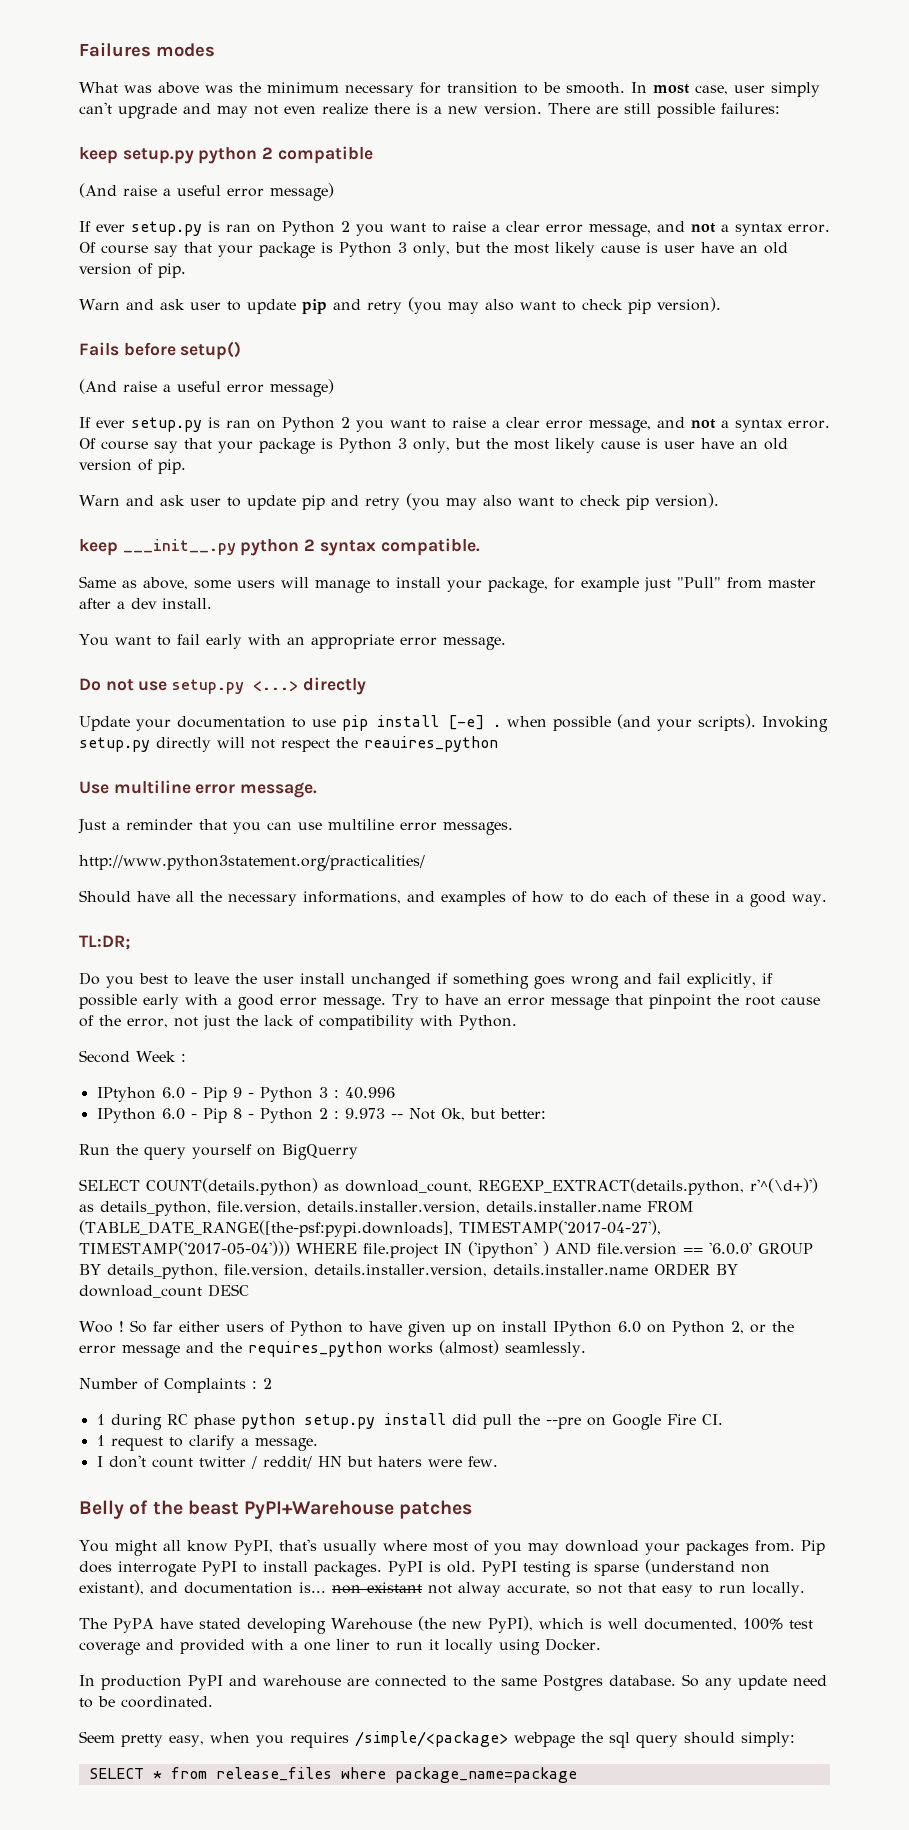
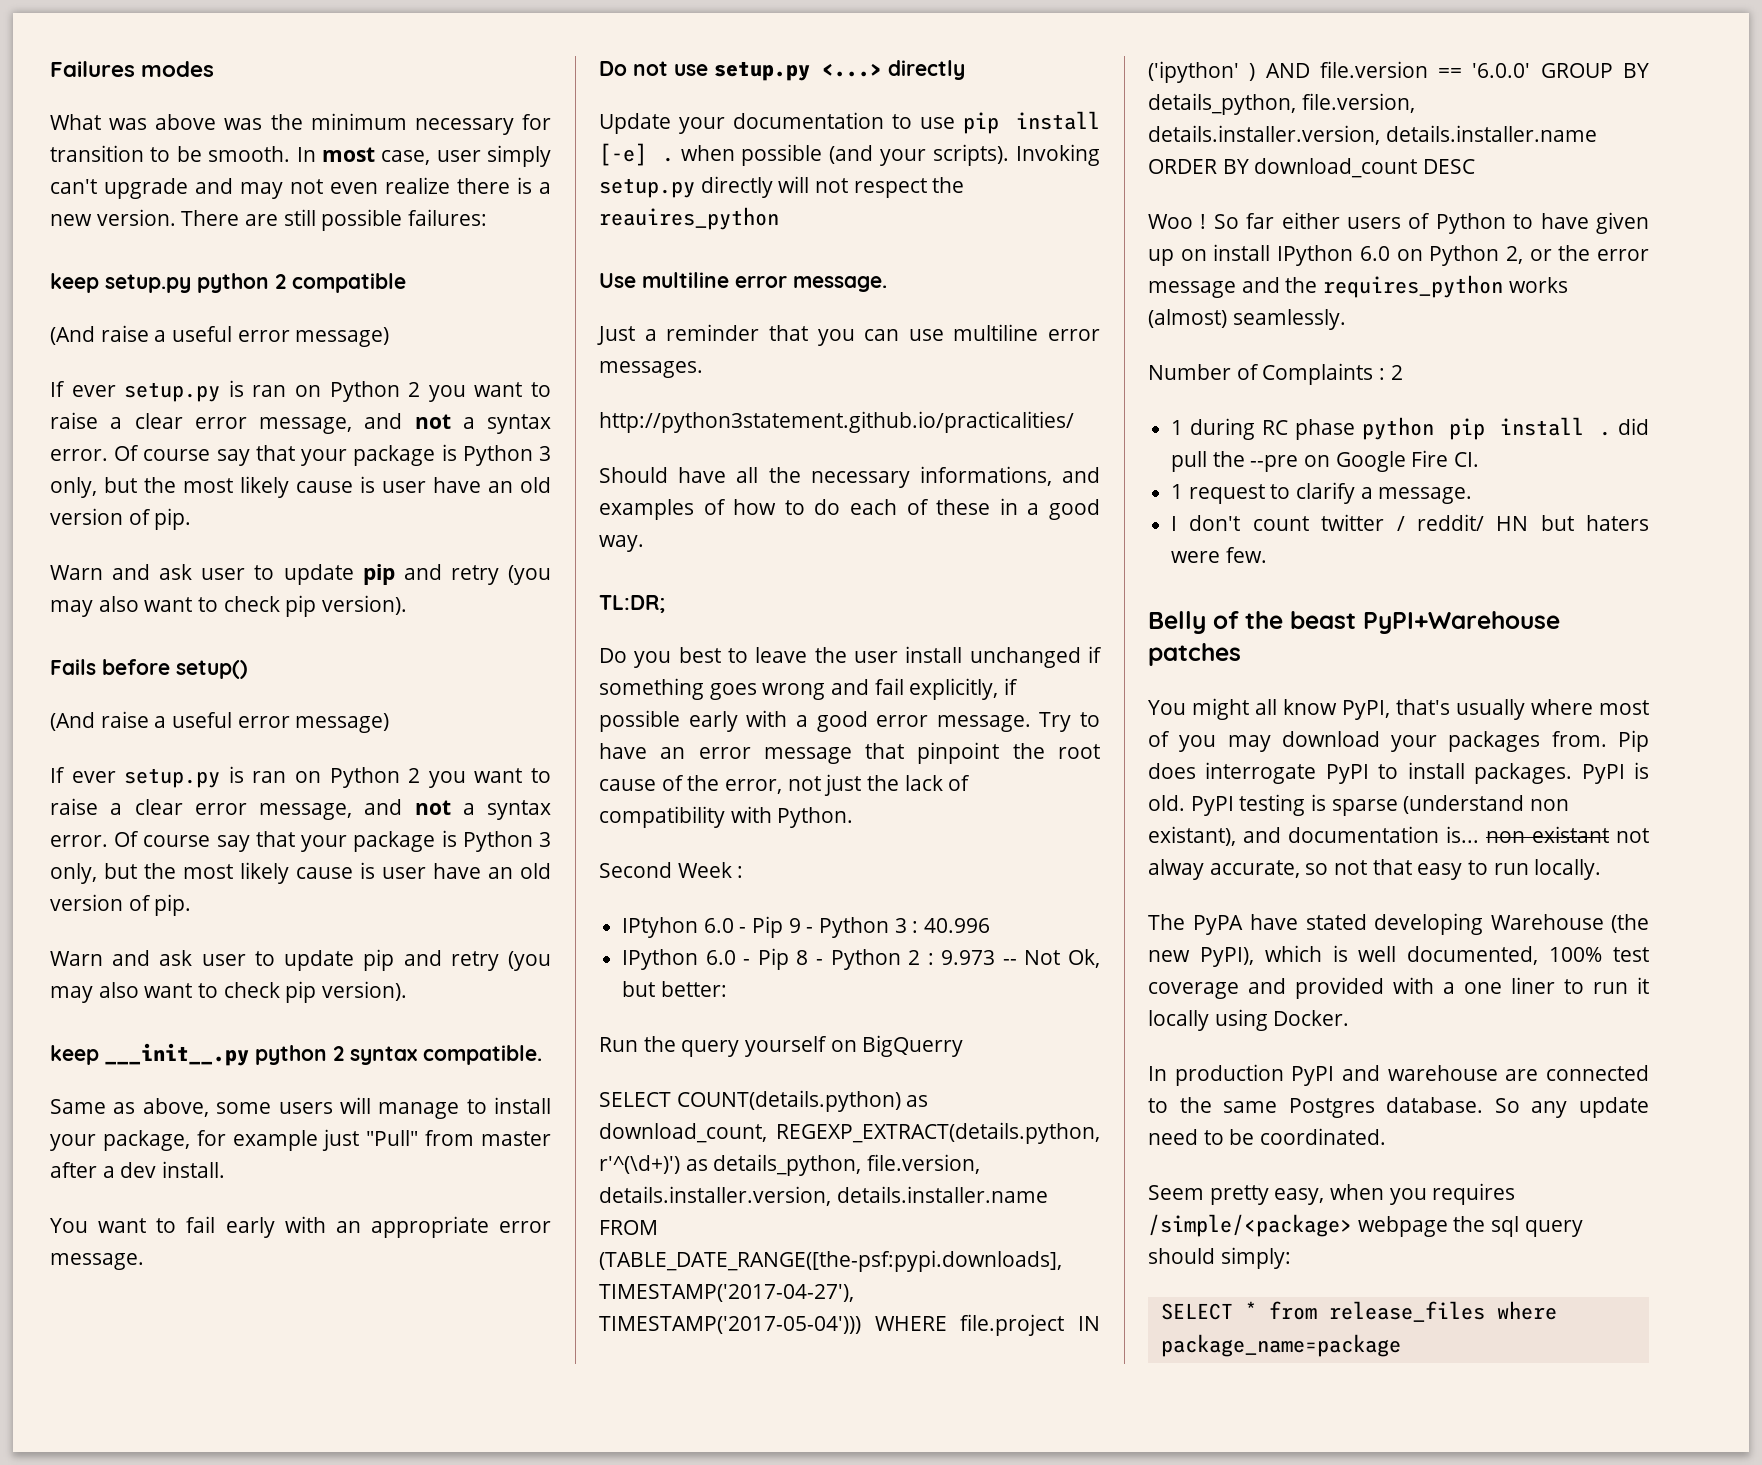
- http://www.python3statement.org/practicalities/
+ http://python3statement.github.io/practicalities/
- 1 during RC phase python setup.py install did pull the --pre on Google Fire CI.
+ 1 during RC phase python pip install . did pull the --pre on Google Fire CI.

